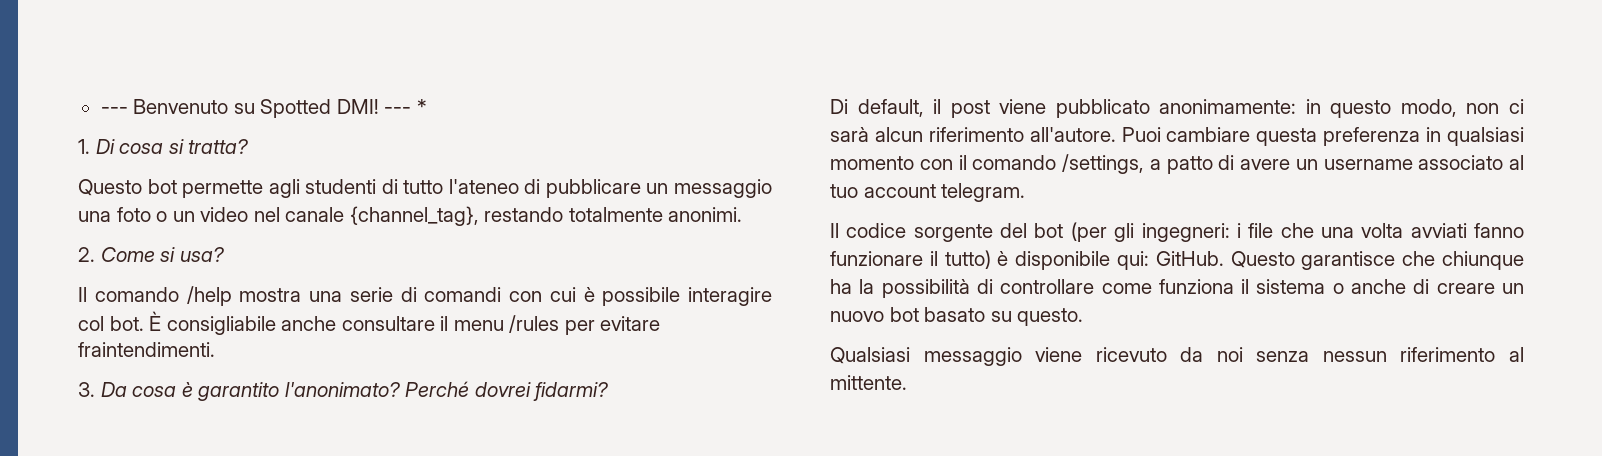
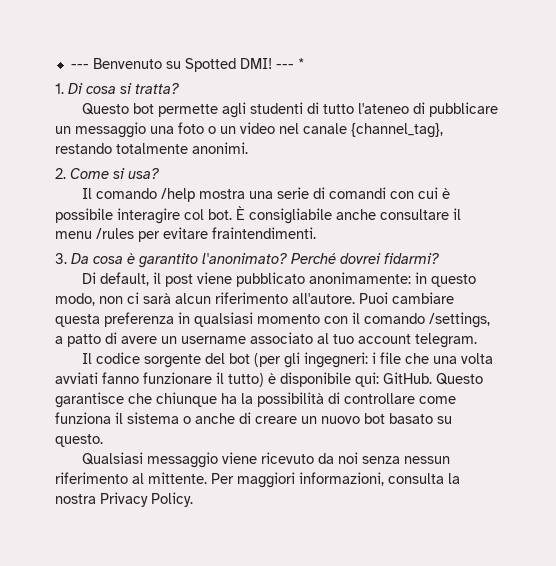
+ Per maggiori informazioni, consulta la nostra Privacy Policy.

